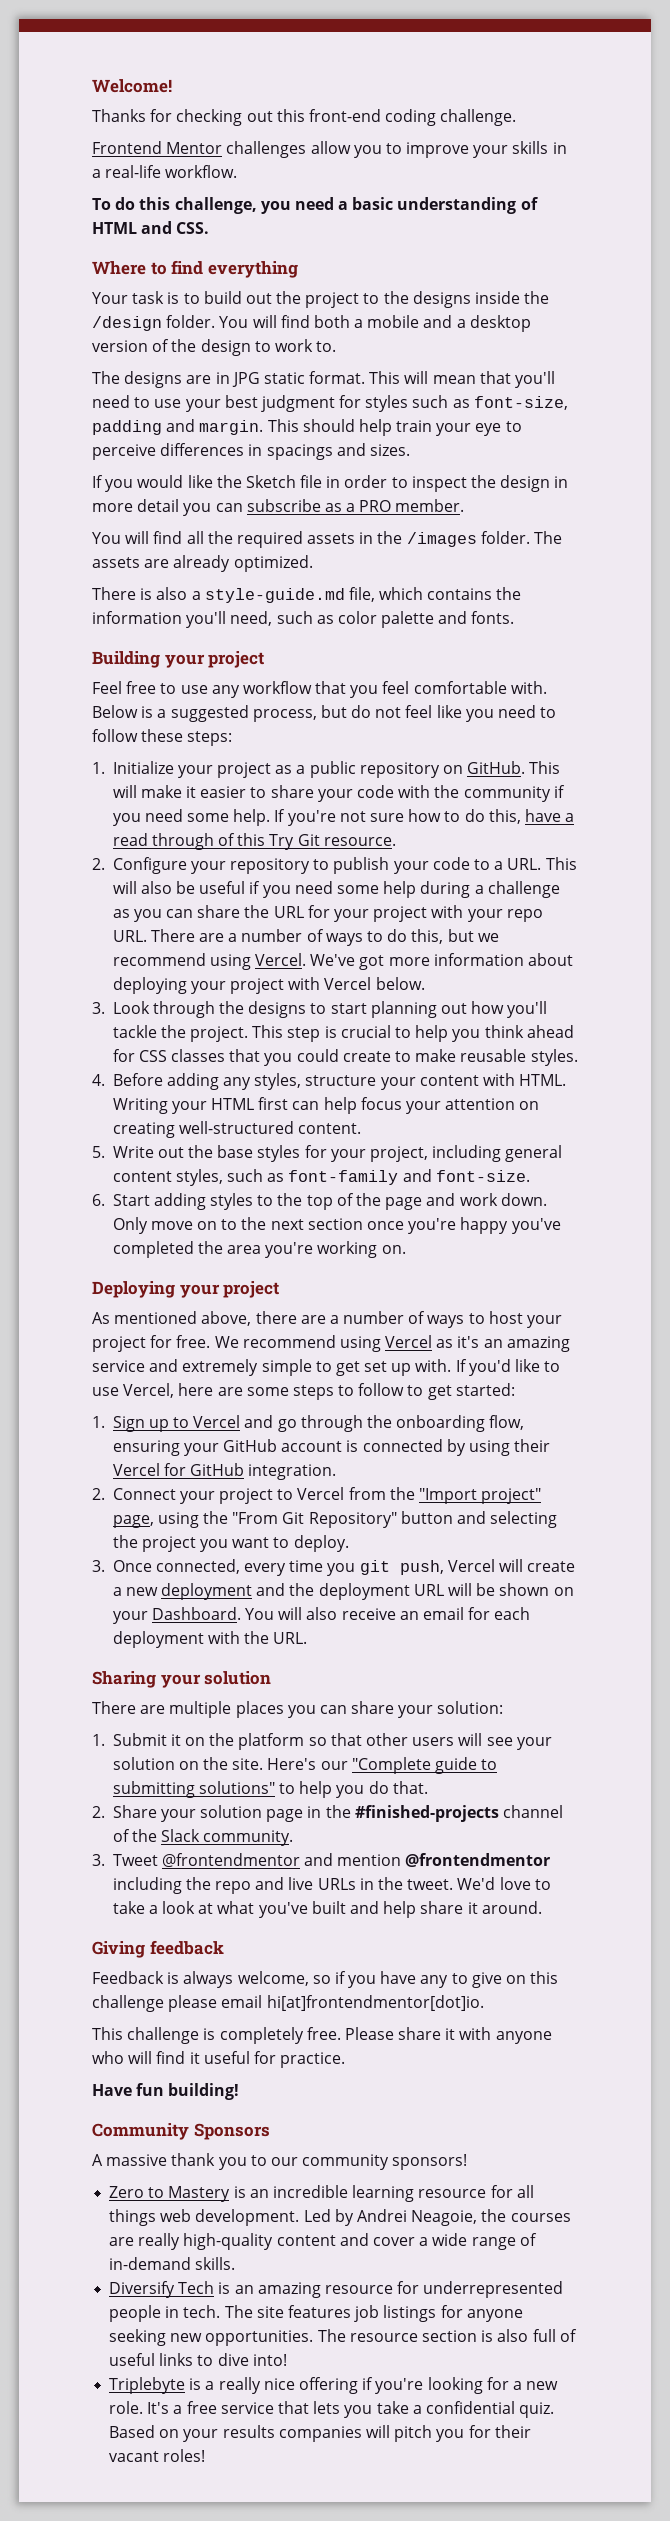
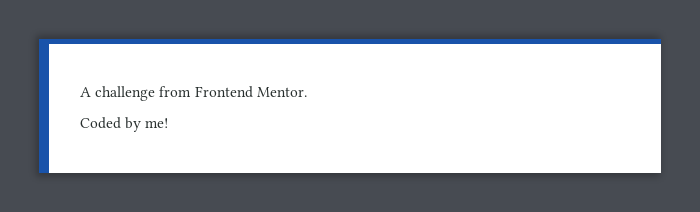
- Welcome!
- Thanks for checking out this front-end coding challenge.
- Frontend Mentor challenges allow you to improve your skills in a real-life workflow.
- To do this challenge, you need a basic understanding of HTML and CSS.
- Where to find everything
- Your task is to build out the project to the designs inside the /design folder. You will find both a mobile and a desktop version of the design to work to.
- The designs are in JPG static format. This will mean that you'll need to use your best judgment for styles such as font-size, padding and margin. This should help train your eye to perceive differences in spacings and sizes.
- If you would like the Sketch file in order to inspect the design in more detail you can subscribe as a PRO member.
- You will find all the required assets in the /images folder. The assets are already optimized.
- There is also a style-guide.md file, which contains the information you'll need, such as color palette and fonts.
- Building your project
- Feel free to use any workflow that you feel comfortable with. Below is a suggested process, but do not feel like you need to follow these steps:
- 1. Initialize your project as a public repository on GitHub. This will make it easier to share your code with the community if you need some help. If you're not sure how to do this, have a read through of this Try Git resource.
- 2. Configure your repository to publish your code to a URL. This will also be useful if you need some help during a challenge as you can share the URL for your project with your repo URL. There are a number of ways to do this, but we recommend using Vercel. We've got more information about deploying your project with Vercel below.
- 3. Look through the designs to start planning out how you'll tackle the project. This step is crucial to help you think ahead for CSS classes that you could create to make reusable styles.
- 4. Before adding any styles, structure your content with HTML. Writing your HTML first can help focus your attention on creating well-structured content.
- 5. Write out the base styles for your project, including general content styles, such as font-family and font-size.
- 6. Start adding styles to the top of the page and work down. Only move on to the next section once you're happy you've completed the area you're working on.
- Deploying your project
- As mentioned above, there are a number of ways to host your project for free. We recommend using Vercel as it's an amazing service and extremely simple to get set up with. If you'd like to use Vercel, here are some steps to follow to get started:
- 1. Sign up to Vercel and go through the onboarding flow, ensuring your GitHub account is connected by using their Vercel for GitHub integration.
- 2. Connect your project to Vercel from the "Import project" page, using the "From Git Repository" button and selecting the project you want to deploy.
- 3. Once connected, every time you git push, Vercel will create a new deployment and the deployment URL will be shown on your Dashboard. You will also receive an email for each deployment with the URL.
- Sharing your solution
- There are multiple places you can share your solution:
- 1. Submit it on the platform so that other users will see your solution on the site. Here's our "Complete guide to submitting solutions" to help you do that.
- 2. Share your solution page in the #finished-projects channel of the Slack community.
- 3. Tweet @frontendmentor and mention @frontendmentor including the repo and live URLs in the tweet. We'd love to take a look at what you've built and help share it around.
- Giving feedback
- Feedback is always welcome, so if you have any to give on this challenge please email hi[at]frontendmentor[dot]io.
- This challenge is completely free. Please share it with anyone who will find it useful for practice.
- Have fun building!
- Community Sponsors
- A massive thank you to our community sponsors!
- Zero to Mastery is an incredible learning resource for all things web development. Led by Andrei Neagoie, the courses are really high-quality content and cover a wide range of in-demand skills.
- Diversify Tech is an amazing resource for underrepresented people in tech. The site features job listings for anyone seeking new opportunities. The resource section is also full of useful links to dive into!
- Triplebyte is a really nice offering if you're looking for a new role. It's a free service that lets you take a confidential quiz. Based on your results companies will pitch you for their vacant roles!
+ A challenge from Frontend Mentor.
+ Coded by me!

